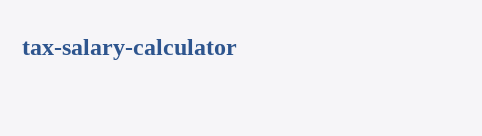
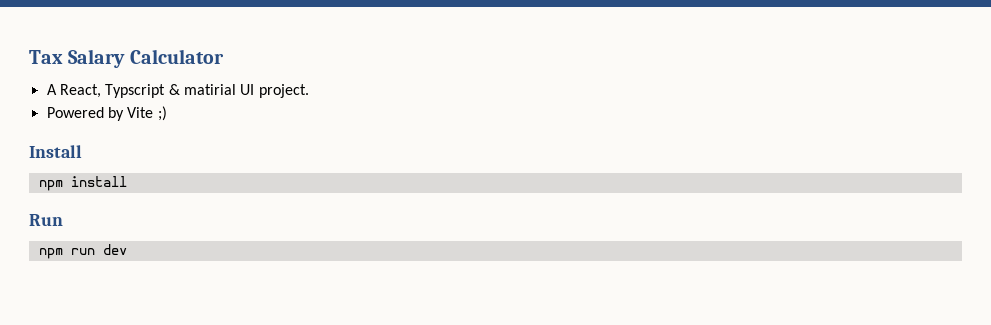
- tax-salary-calculator
+ Tax Salary Calculator
+ A React, Typscript & matirial UI project.
+ Powered by Vite ;)
+ Install
+ npm install
+ Run
+ npm run dev

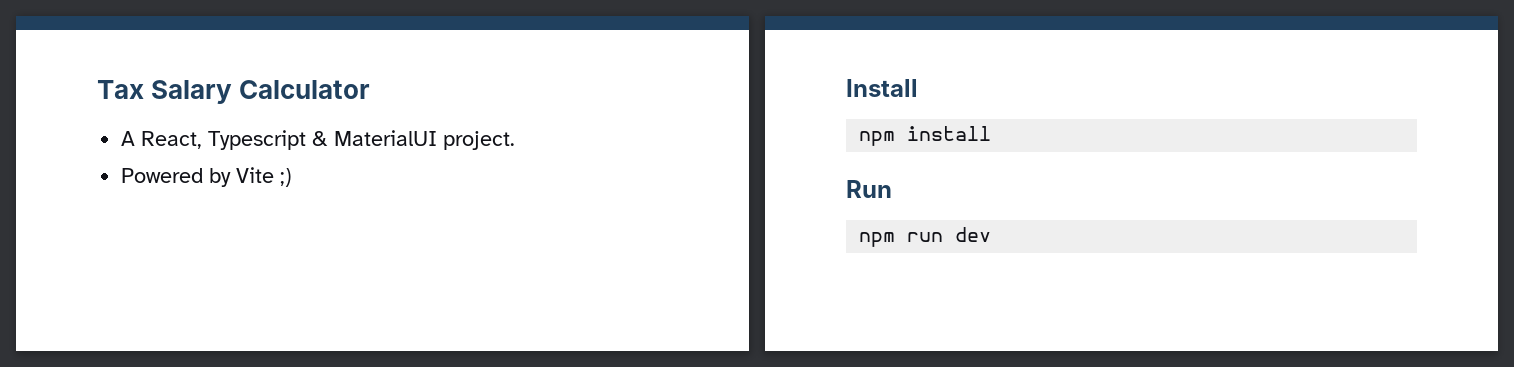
- A React, Typscript & matirial UI project.
+ A React, Typescript & MaterialUI project.

